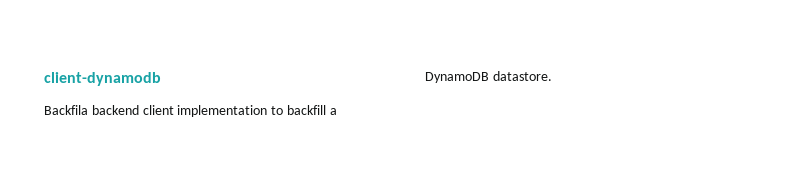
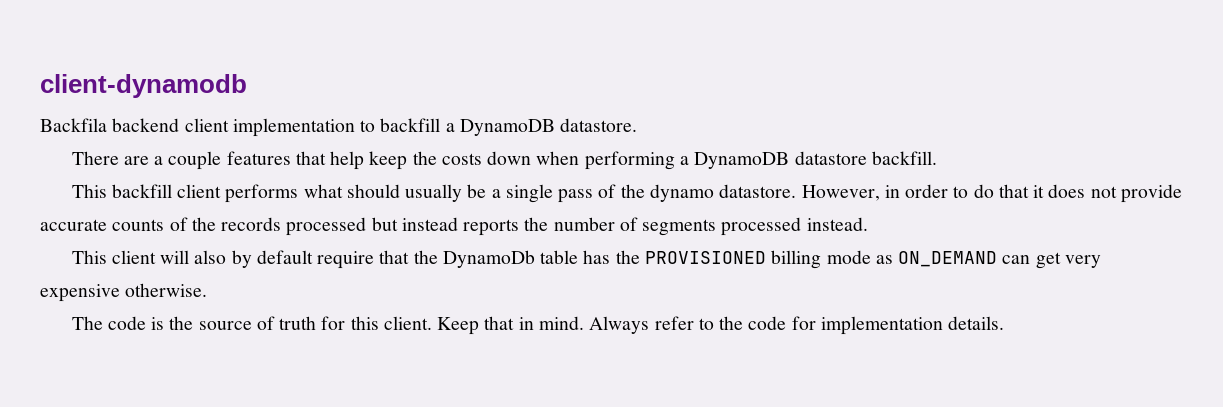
+ There are a couple features that help keep the costs down when performing a DynamoDB datastore backfill.
+ This backfill client performs what should usually be a single pass of the dynamo datastore. However, in order to do that it does not provide accurate counts of the records processed but instead reports the number of segments processed instead.
+ This client will also by default require that the DynamoDb table has the PROVISIONED billing mode as ON_DEMAND can get very expensive otherwise.
+ The code is the source of truth for this client. Keep that in mind. Always refer to the code for implementation details.

